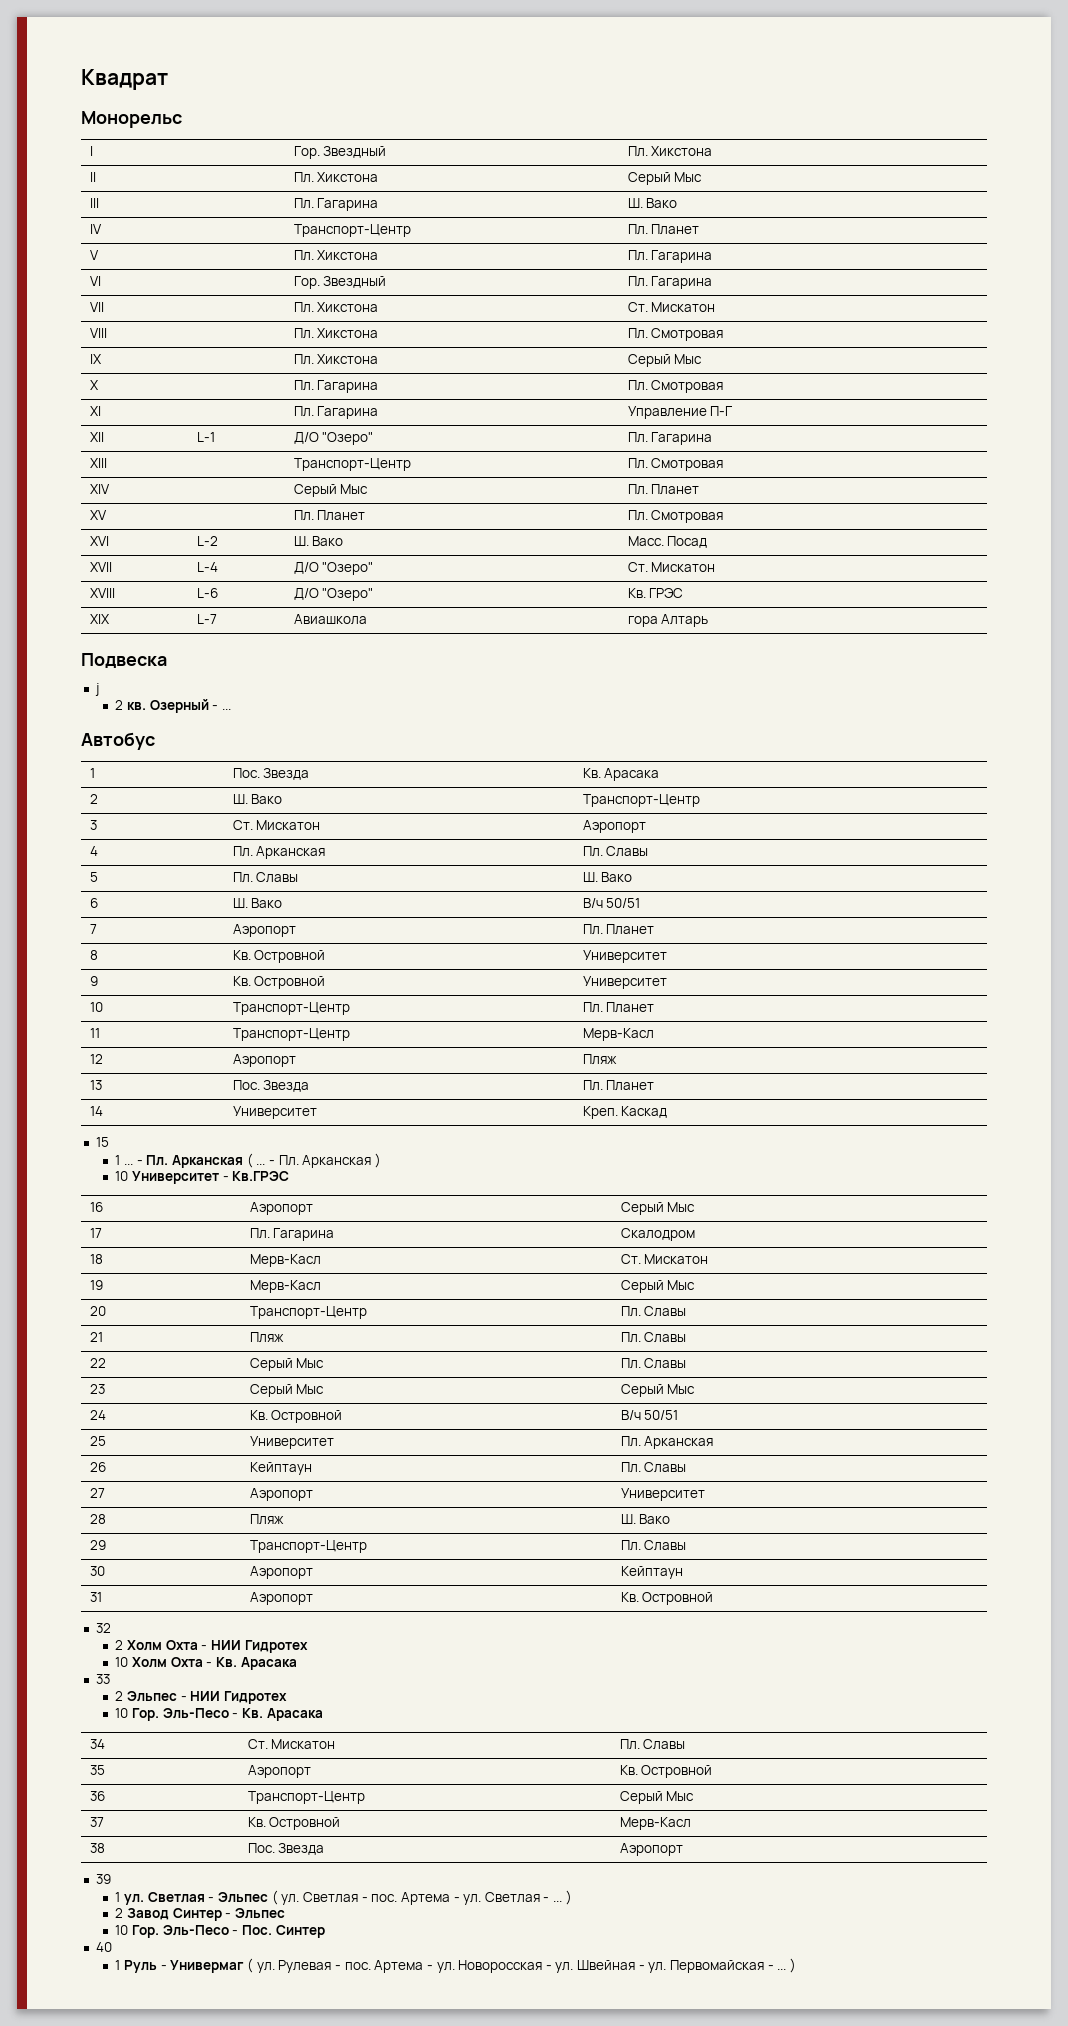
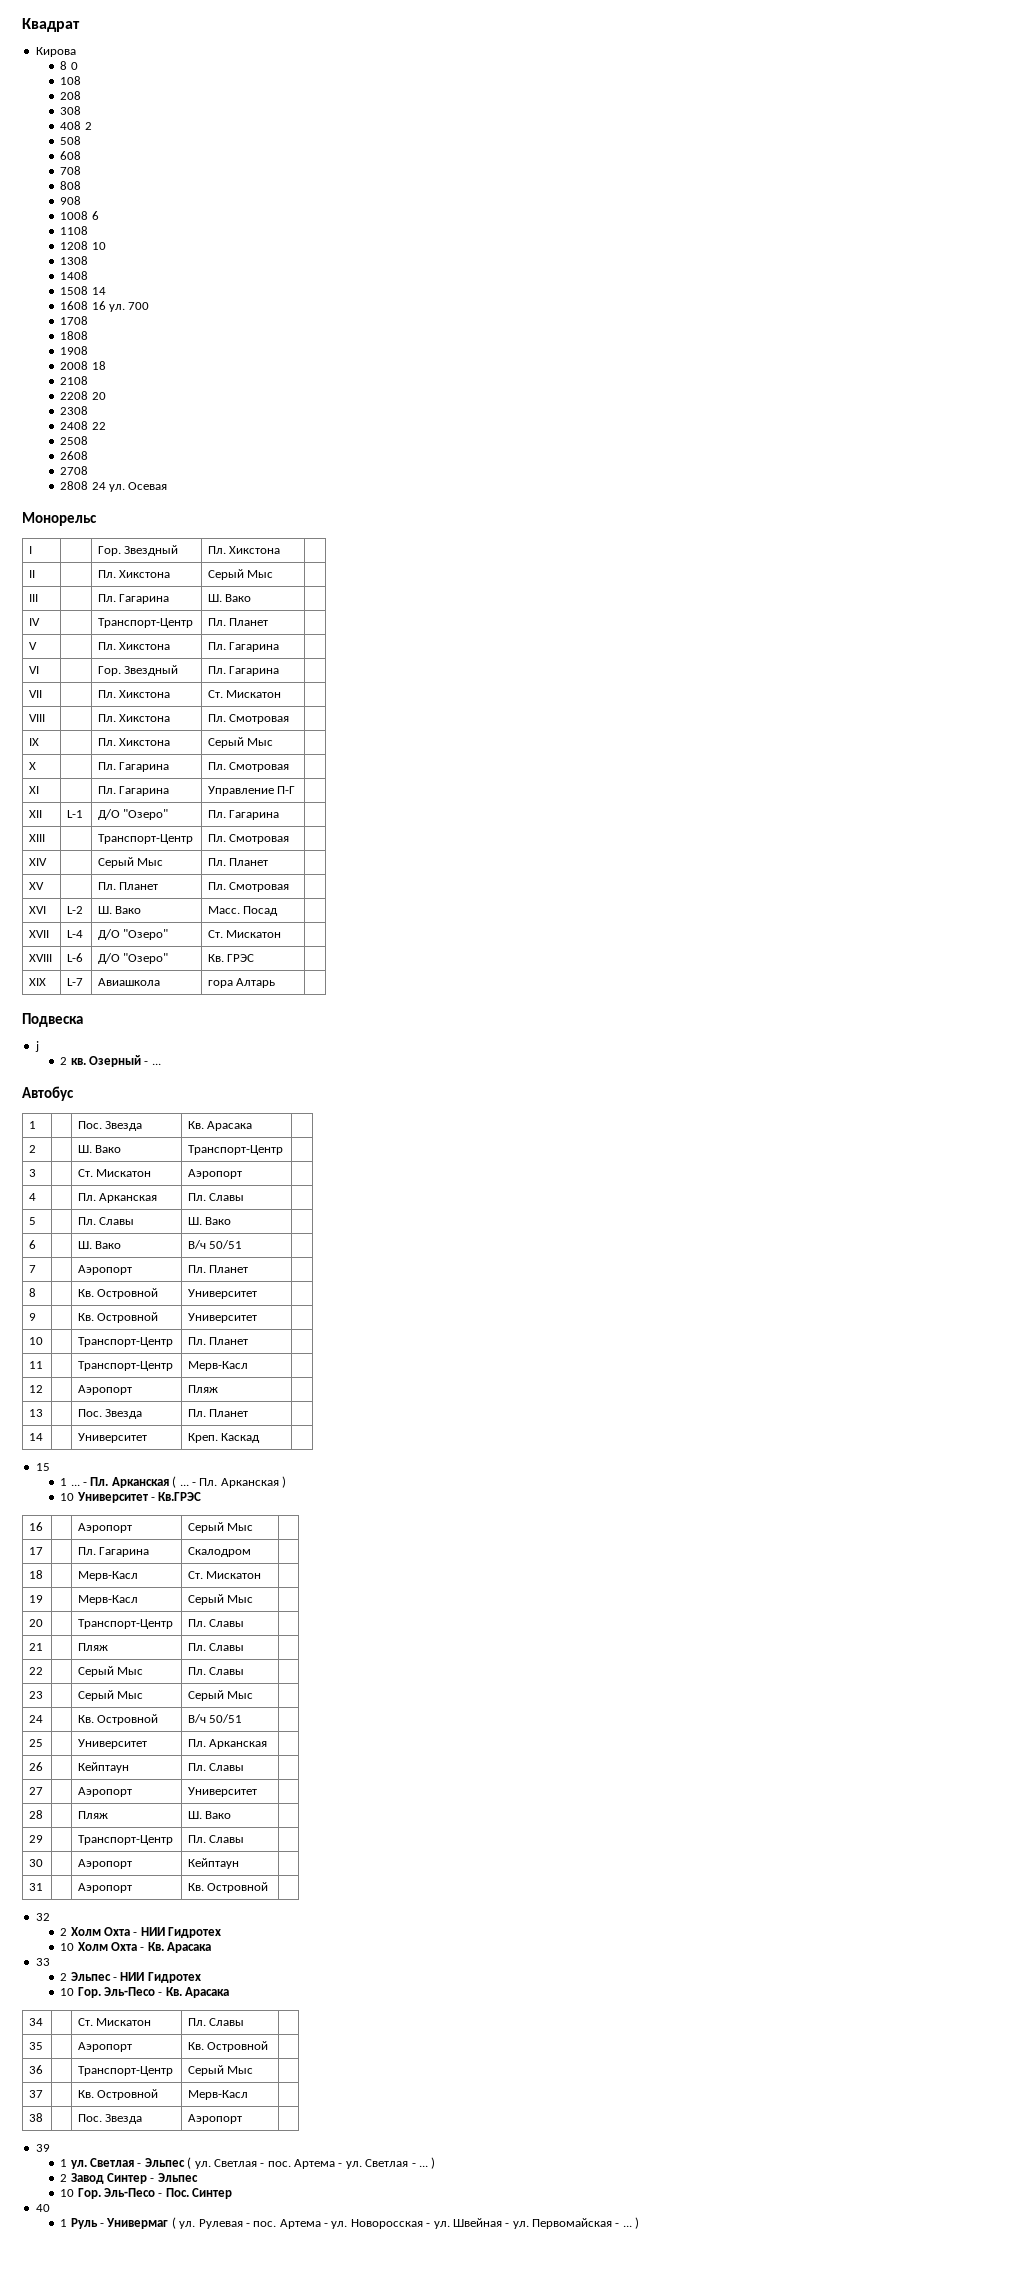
+ Кирова
+ 8 0
+ 108
+ 208
+ 308
+ 408 2
+ 508
+ 608
+ 708
+ 808
+ 908
+ 1008 6
+ 1108
+ 1208 10
+ 1308
+ 1408
+ 1508 14
+ 1608 16 ул. 700
+ 1708
+ 1808
+ 1908
+ 2008 18
+ 2108
+ 2208 20
+ 2308
+ 2408 22
+ 2508
+ 2608
+ 2708
+ 2808 24 ул. Осевая

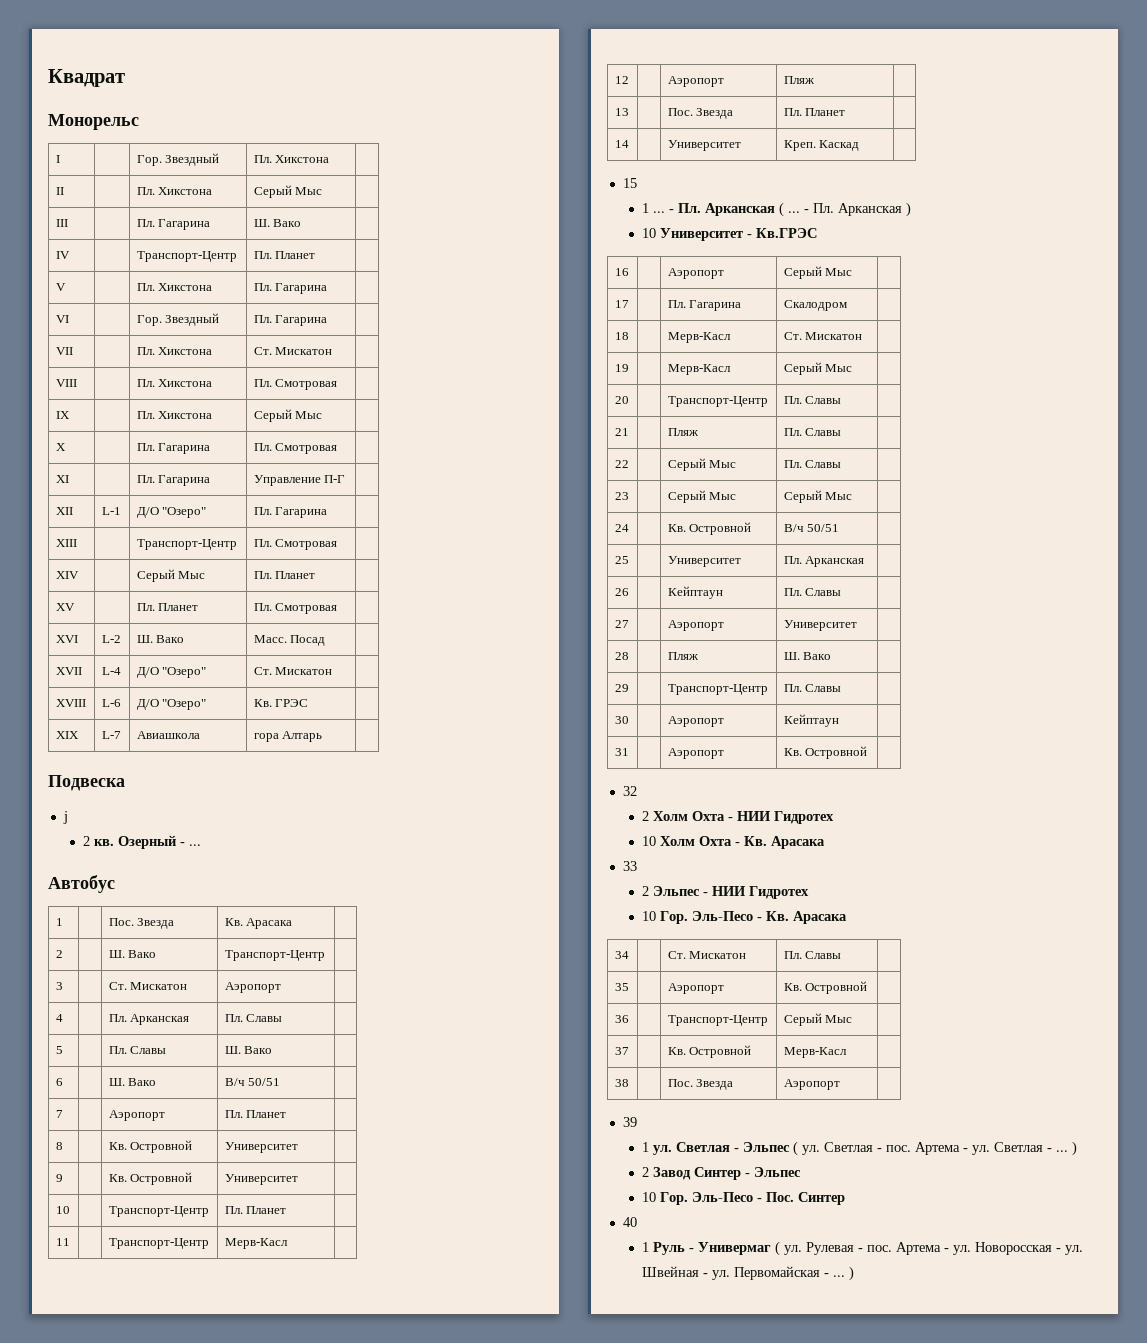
- Кирова
- 8 0
- 108
- 208
- 308
- 408 2
- 508
- 608
- 708
- 808
- 908
- 1008 6
- 1108
- 1208 10
- 1308
- 1408
- 1508 14
- 1608 16 ул. 700
- 1708
- 1808
- 1908
- 2008 18
- 2108
- 2208 20
- 2308
- 2408 22
- 2508
- 2608
- 2708
- 2808 24 ул. Осевая

